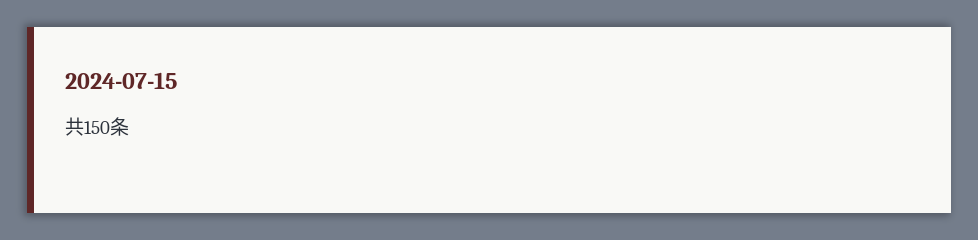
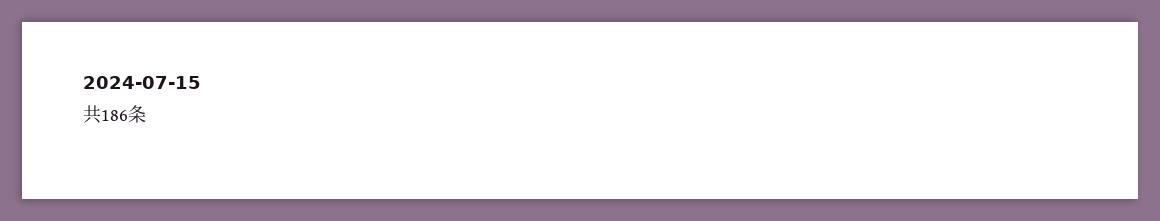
- 共150条
+ 共186条

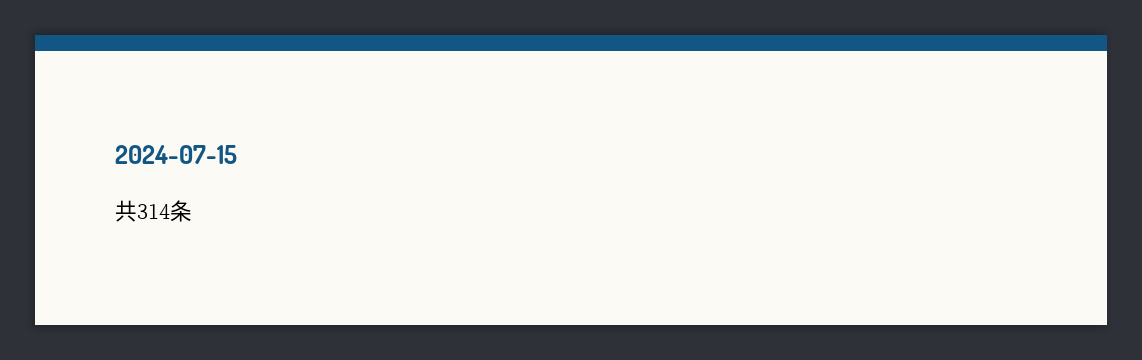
- 共186条
+ 共314条

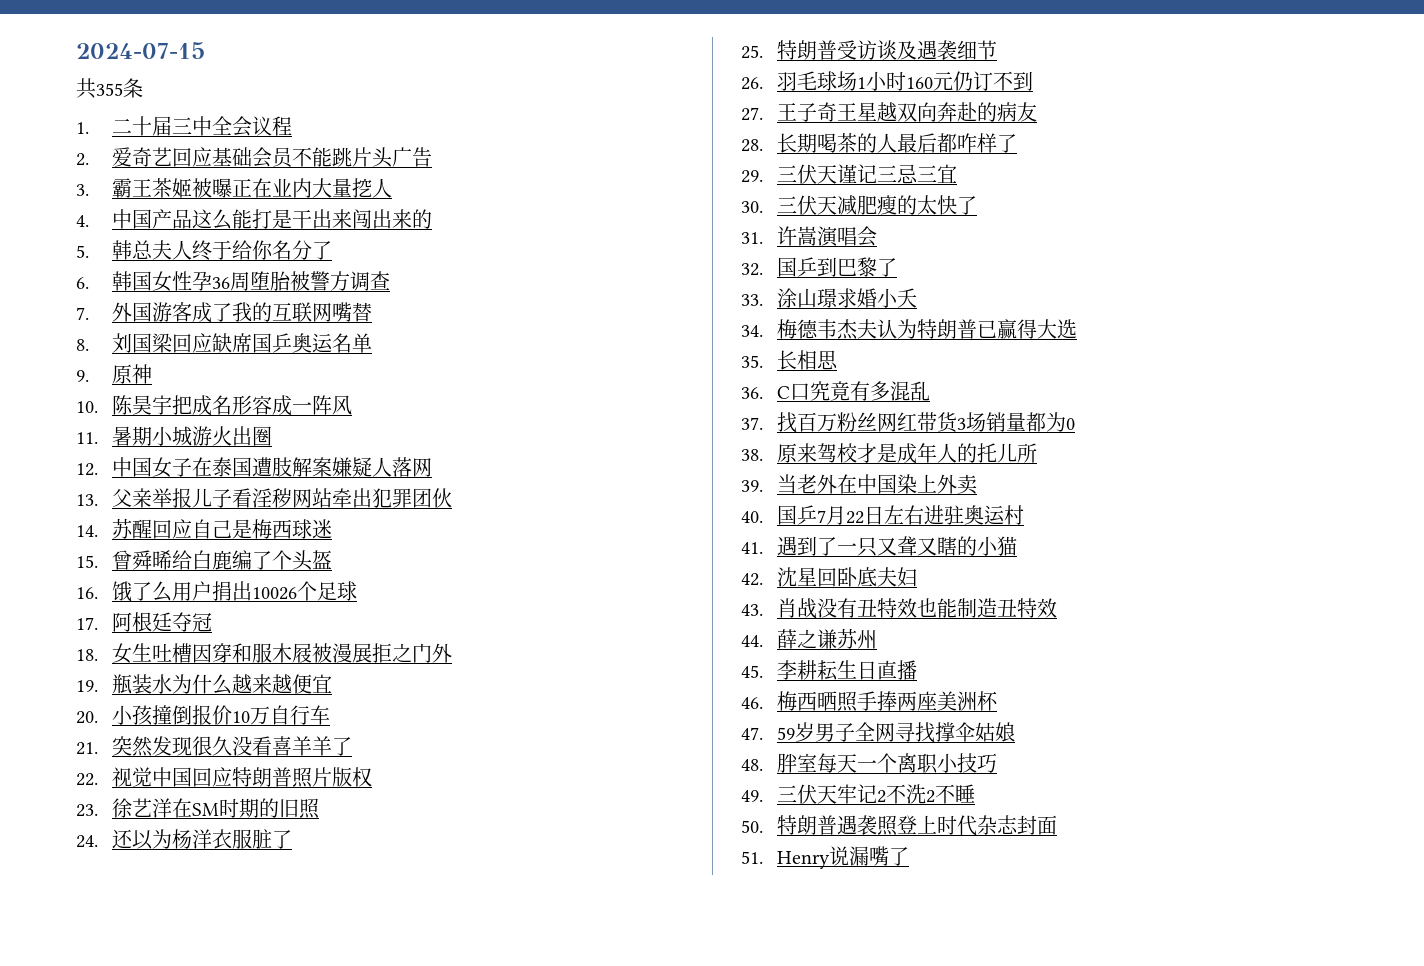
- 共314条
+ 共355条
+ 1.二十届三中全会议程
+ 2.爱奇艺回应基础会员不能跳片头广告
+ 3.霸王茶姬被曝正在业内大量挖人
+ 4.中国产品这么能打是干出来闯出来的
+ 5.韩总夫人终于给你名分了
+ 6.韩国女性孕36周堕胎被警方调查
+ 7.外国游客成了我的互联网嘴替
+ 8.刘国梁回应缺席国乒奥运名单
+ 9.原神
+ 10.陈昊宇把成名形容成一阵风
+ 11.暑期小城游火出圈
+ 12.中国女子在泰国遭肢解案嫌疑人落网
+ 13.父亲举报儿子看淫秽网站牵出犯罪团伙
+ 14.苏醒回应自己是梅西球迷
+ 15.曾舜晞给白鹿编了个头盔
+ 16.饿了么用户捐出10026个足球
+ 17.阿根廷夺冠
+ 18.女生吐槽因穿和服木屐被漫展拒之门外
+ 19.瓶装水为什么越来越便宜
+ 20.小孩撞倒报价10万自行车
+ 21.突然发现很久没看喜羊羊了
+ 22.视觉中国回应特朗普照片版权
+ 23.徐艺洋在SM时期的旧照
+ 24.还以为杨洋衣服脏了
+ 25.特朗普受访谈及遇袭细节
+ 26.羽毛球场1小时160元仍订不到
+ 27.王子奇王星越双向奔赴的病友
+ 28.长期喝茶的人最后都咋样了
+ 29.三伏天谨记三忌三宜
+ 30.三伏天减肥瘦的太快了
+ 31.许嵩演唱会
+ 32.国乒到巴黎了
+ 33.涂山璟求婚小夭
+ 34.梅德韦杰夫认为特朗普已赢得大选
+ 35.长相思
+ 36. C口究竟有多混乱
+ 37.找百万粉丝网红带货3场销量都为0
+ 38.原来驾校才是成年人的托儿所
+ 39.当老外在中国染上外卖
+ 40.国乒7月22日左右进驻奥运村
+ 41.遇到了一只又聋又瞎的小猫
+ 42.沈星回卧底夫妇
+ 43.肖战没有丑特效也能制造丑特效
+ 44.薛之谦苏州
+ 45.李耕耘生日直播
+ 46.梅西晒照手捧两座美洲杯
+ 47. 59岁男子全网寻找撑伞姑娘
+ 48.胖室每天一个离职小技巧
+ 49.三伏天牢记2不洗2不睡
+ 50.特朗普遇袭照登上时代杂志封面
+ 51. Henry说漏嘴了

